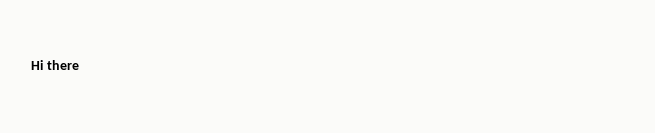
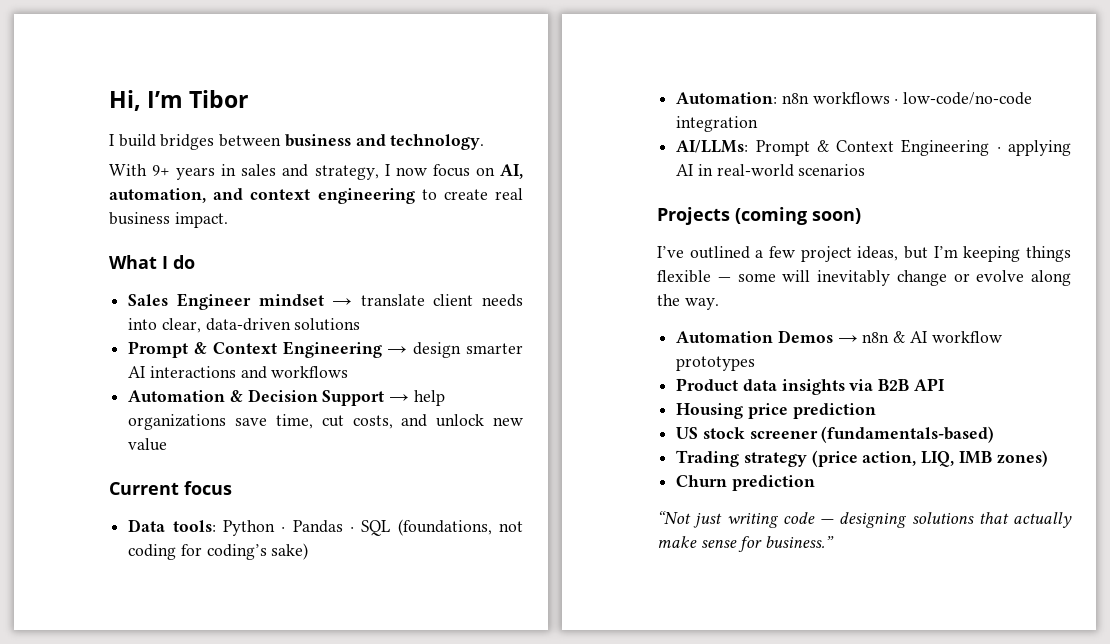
- Hi there
+ Hi, I’m Tibor
+ I build bridges between business and technology.
+ With 9+ years in sales and strategy, I now focus on AI, automation, and context engineering to create real business impact.
+ What I do
+ Sales Engineer mindset → translate client needs into clear, data-driven solutions
+ Prompt & Context Engineering → design smarter AI interactions and workflows
+ Automation & Decision Support → help organizations save time, cut costs, and unlock new value
+ Current focus
+ Data tools: Python · Pandas · SQL (foundations, not coding for coding’s sake)
+ Automation: n8n workflows · low-code/no-code integration
+ AI/LLMs: Prompt & Context Engineering · applying AI in real-world scenarios
+ Projects (coming soon)
+ I’ve outlined a few project ideas, but I’m keeping things flexible — some will inevitably change or evolve along the way.
+ Automation Demos → n8n & AI workflow prototypes
+ Product data insights via B2B API
+ Housing price prediction
+ US stock screener (fundamentals-based)
+ Trading strategy (price action, LIQ, IMB zones)
+ Churn prediction
+ “Not just writing code — designing solutions that actually make sense for business.”

